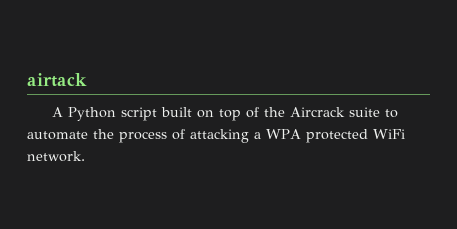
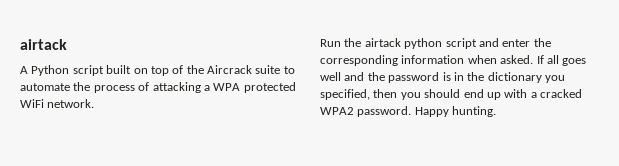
+ Run the airtack python script and enter the corresponding information when asked. If all goes well and the password is in the dictionary you specified, then you should end up with a cracked WPA2 password. Happy hunting.

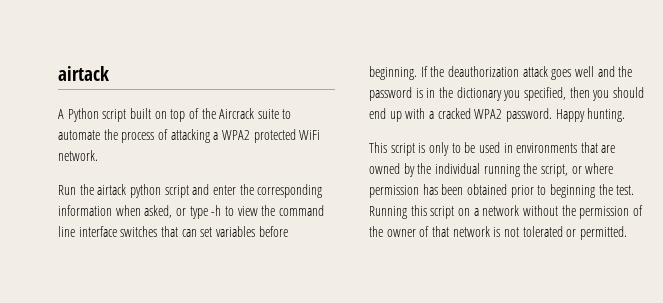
- A Python script built on top of the Aircrack suite to automate the process of attacking a WPA protected WiFi network.
+ A Python script built on top of the Aircrack suite to automate the process of attacking a WPA2 protected WiFi network.
- Run the airtack python script and enter the corresponding information when asked. If all goes well and the password is in the dictionary you specified, then you should end up with a cracked WPA2 password.
+ Run the airtack python script and enter the corresponding information when asked, or type -h to view the command line interface switches that can set variables before beginning. If the deauthorization attack goes well and the password is in the dictionary you specified, then you should end up with a cracked WPA2 password.
+ This script is only to be used in environments that are owned by the individual running the script, or where permission has been obtained prior to beginning the test. Running this script on a network without the permission of the owner of that network is not tolerated or permitted.

